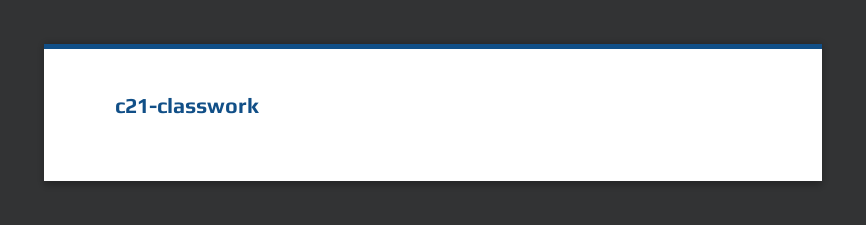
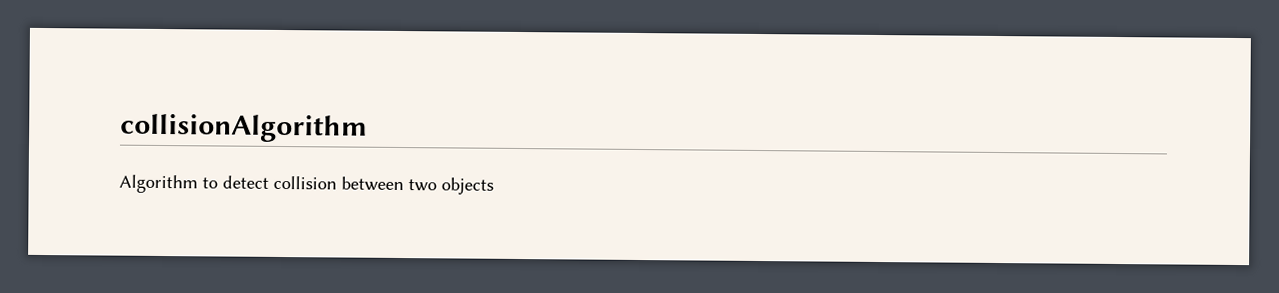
- c21-classwork
+ collisionAlgorithm
+ Algorithm to detect collision between two objects

